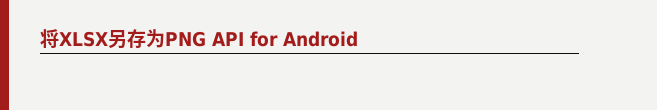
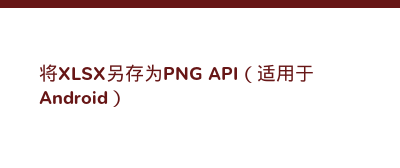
- 将XLSX另存为PNG API for Android
+ 将XLSX另存为PNG API（适用于Android）

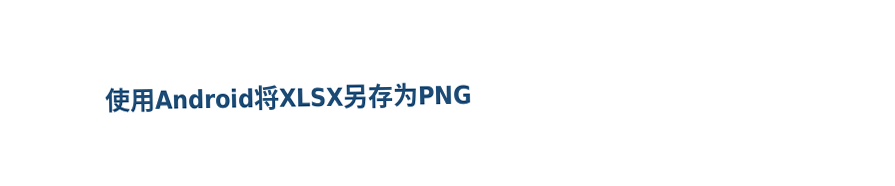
- 将XLSX另存为PNG API（适用于Android）
+ 使用Android将XLSX另存为PNG

